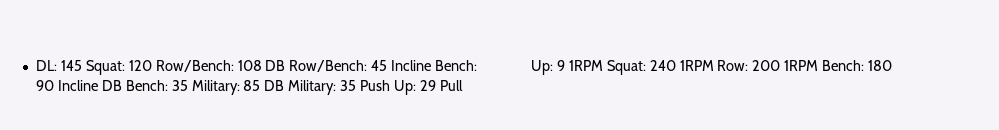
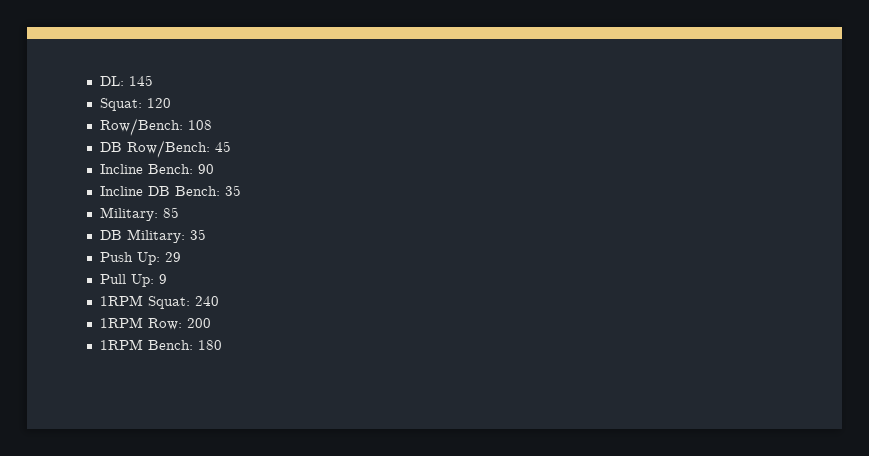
- DL: 145 Squat: 120 Row/Bench: 108 DB Row/Bench: 45 Incline Bench: 90 Incline DB Bench: 35 Military: 85 DB Military: 35 Push Up: 29 Pull Up: 9 1RPM Squat: 240 1RPM Row: 200 1RPM Bench: 180
+ DL: 145
+ Squat: 120
+ Row/Bench: 108
+ DB Row/Bench: 45
+ Incline Bench: 90
+ Incline DB Bench: 35
+ Military: 85
+ DB Military: 35
+ Push Up: 29
+ Pull Up: 9
+ 1RPM Squat: 240
+ 1RPM Row: 200
+ 1RPM Bench: 180

